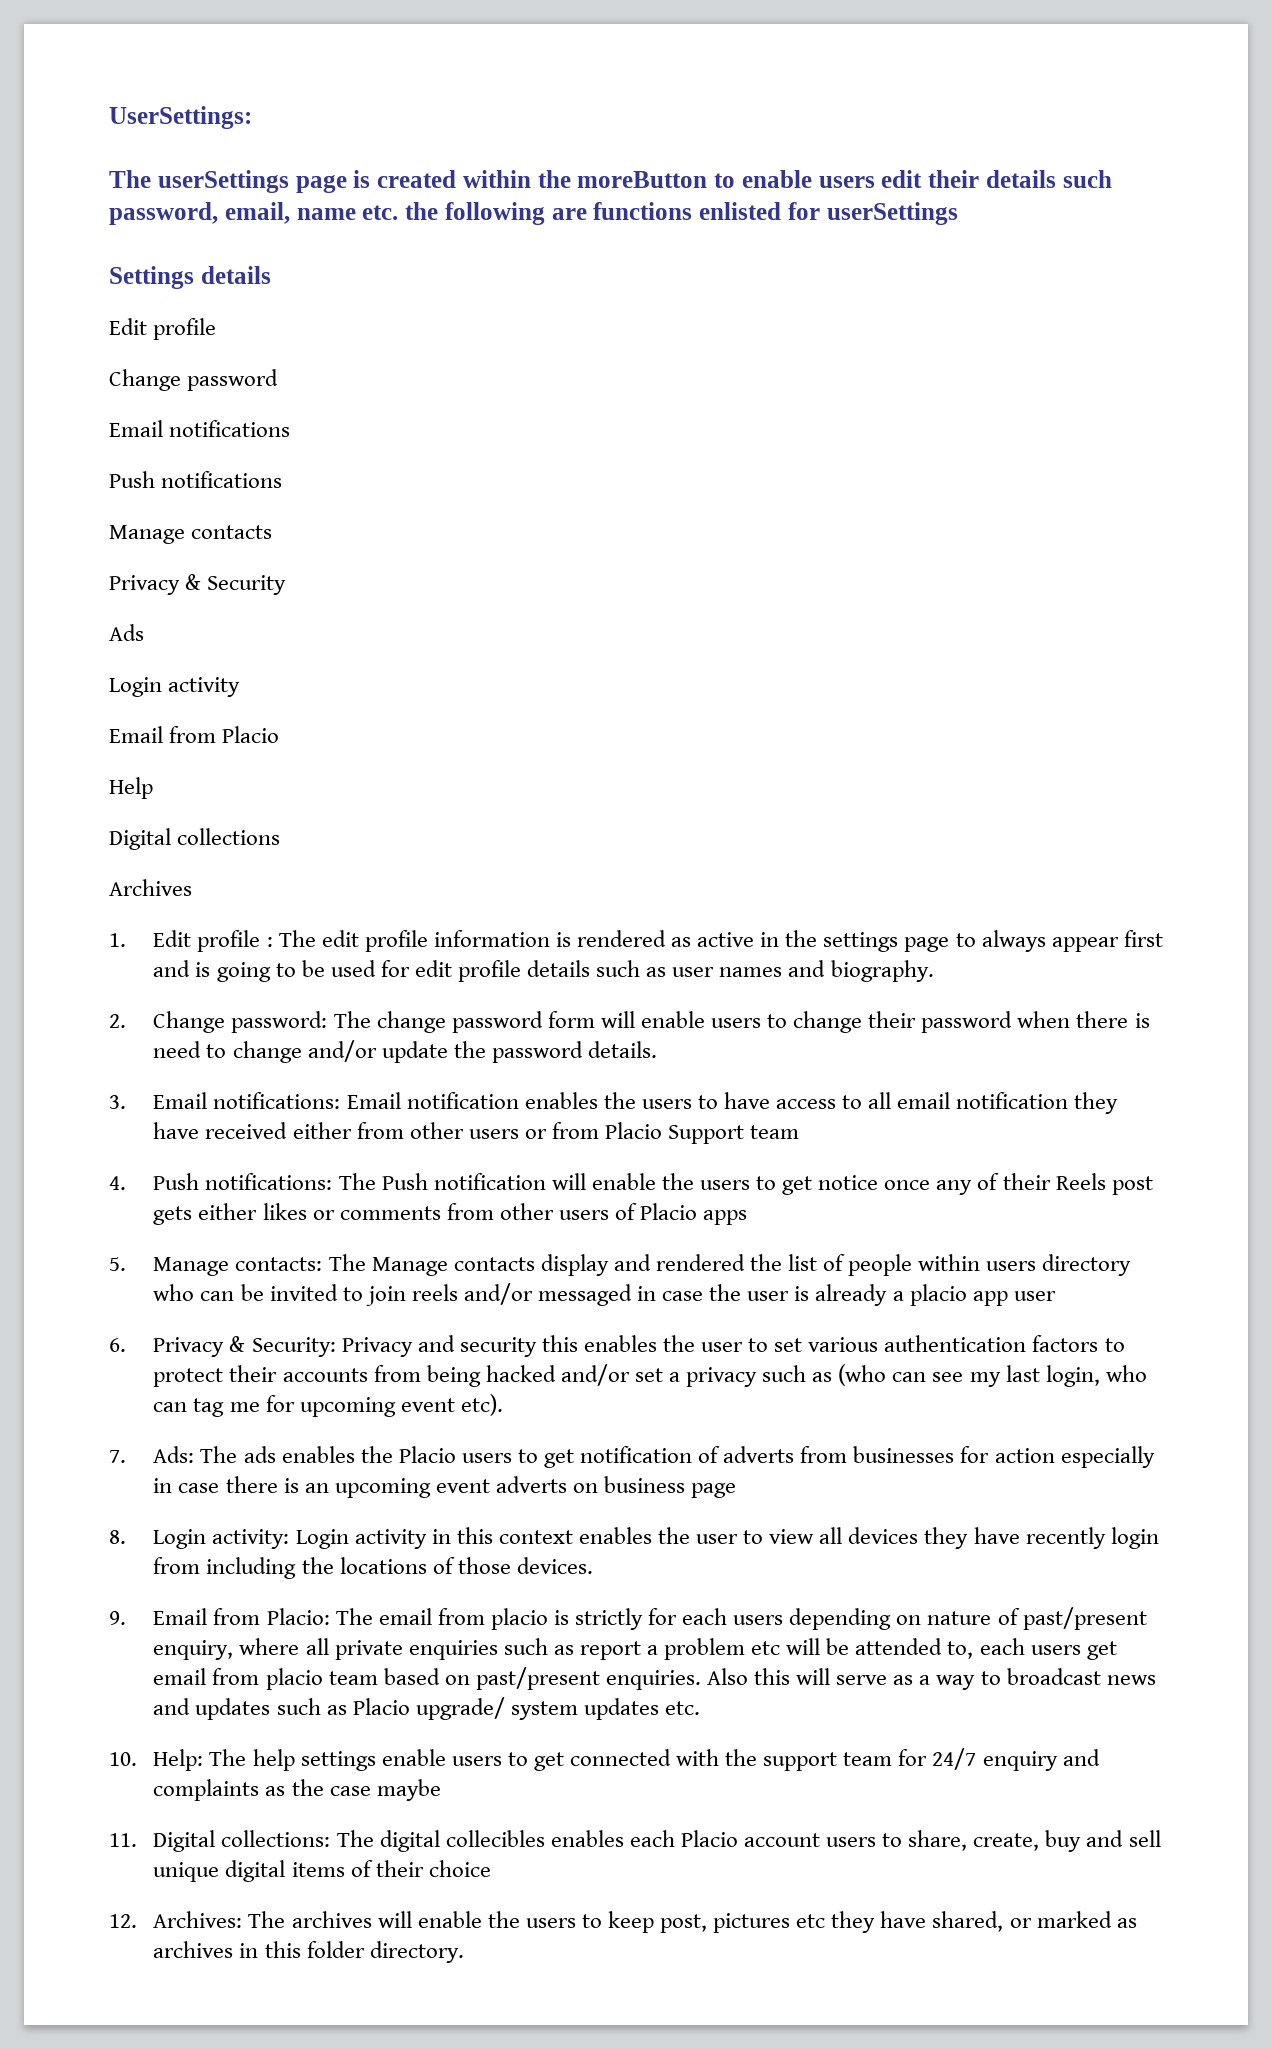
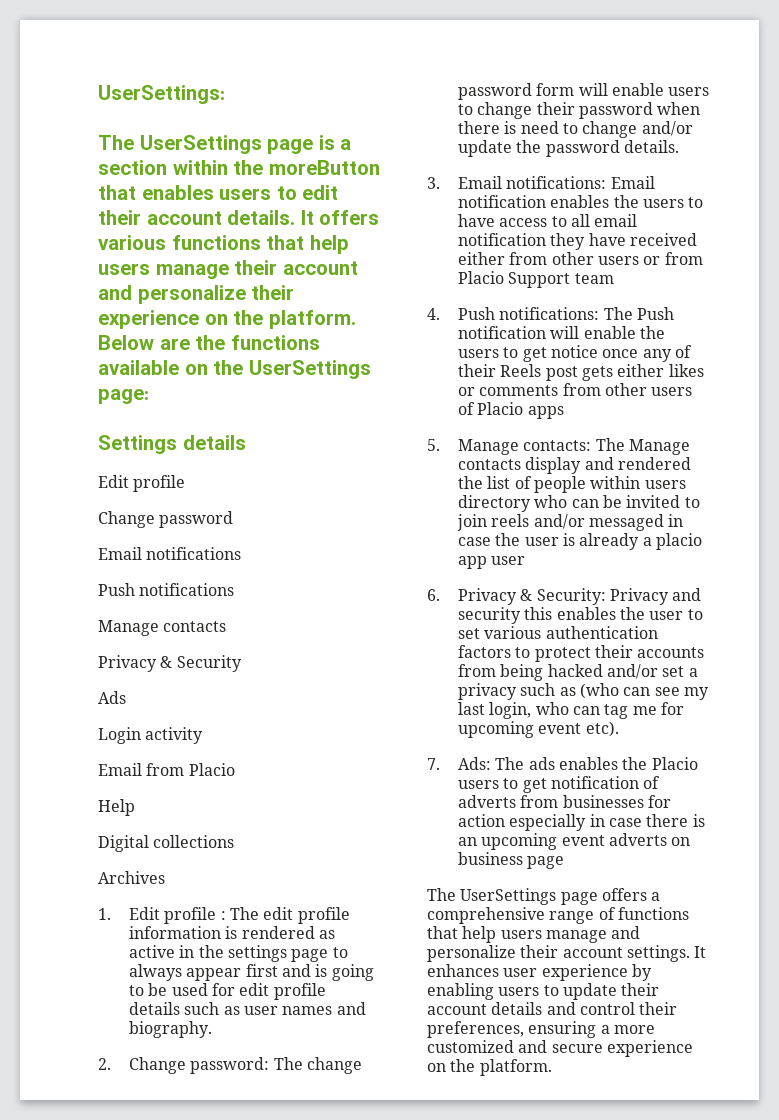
- The userSettings page is created within the moreButton to enable users edit their details such password, email, name etc. the following are functions enlisted for userSettings
+ The UserSettings page is a section within the moreButton that enables users to edit their account details. It offers various functions that help users manage their account and personalize their experience on the platform. Below are the functions available on the UserSettings page:
- 8. Login activity: Login activity in this context enables the user to view all devices they have recently login from including the locations of those devices.
- 9. Email from Placio: The email from placio is strictly for each users depending on nature of past/present enquiry, where all private enquiries such as report a problem etc will be attended to, each users get email from placio team based on past/present enquiries. Also this will serve as a way to broadcast news and updates such as Placio upgrade/ system updates etc.
- 10. Help: The help settings enable users to get connected with the support team for 24/7 enquiry and complaints as the case maybe
- 11. Digital collections: The digital collecibles enables each Placio account users to share, create, buy and sell unique digital items of their choice
- 12. Archives: The archives will enable the users to keep post, pictures etc they have shared, or marked as archives in this folder directory.
+ The UserSettings page offers a comprehensive range of functions that help users manage and personalize their account settings. It enhances user experience by enabling users to update their account details and control their preferences, ensuring a more customized and secure experience on the platform.

